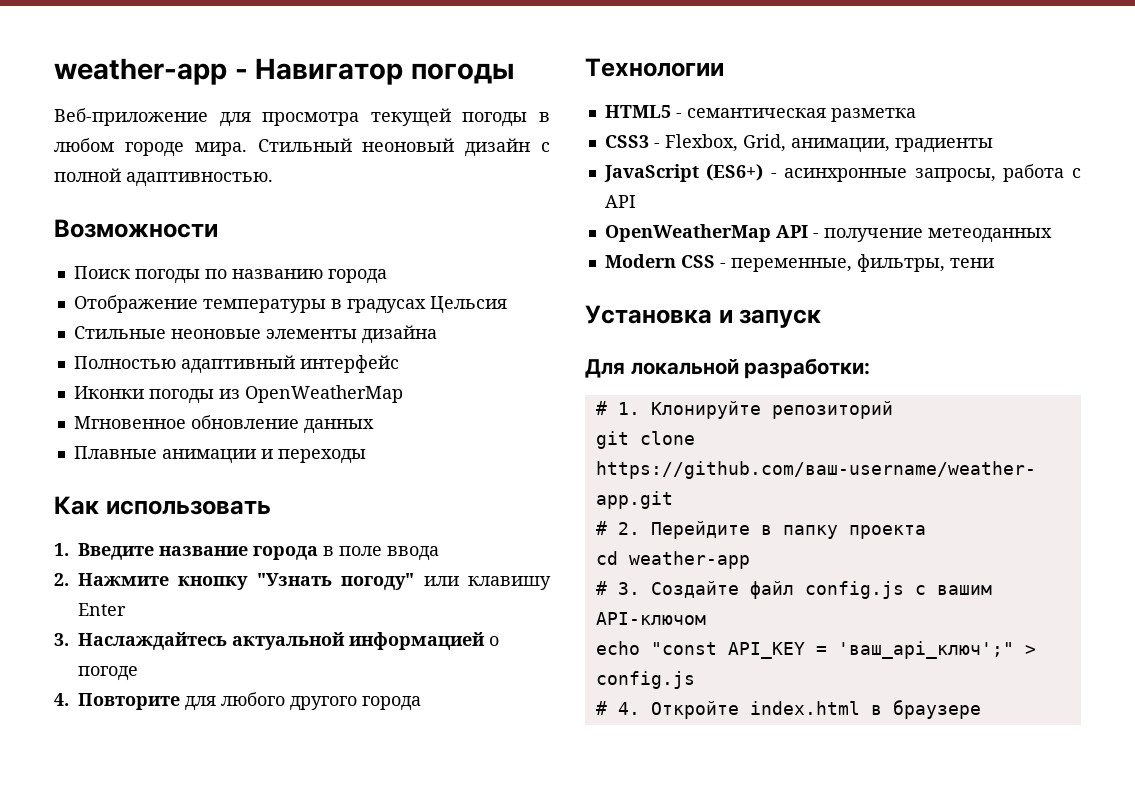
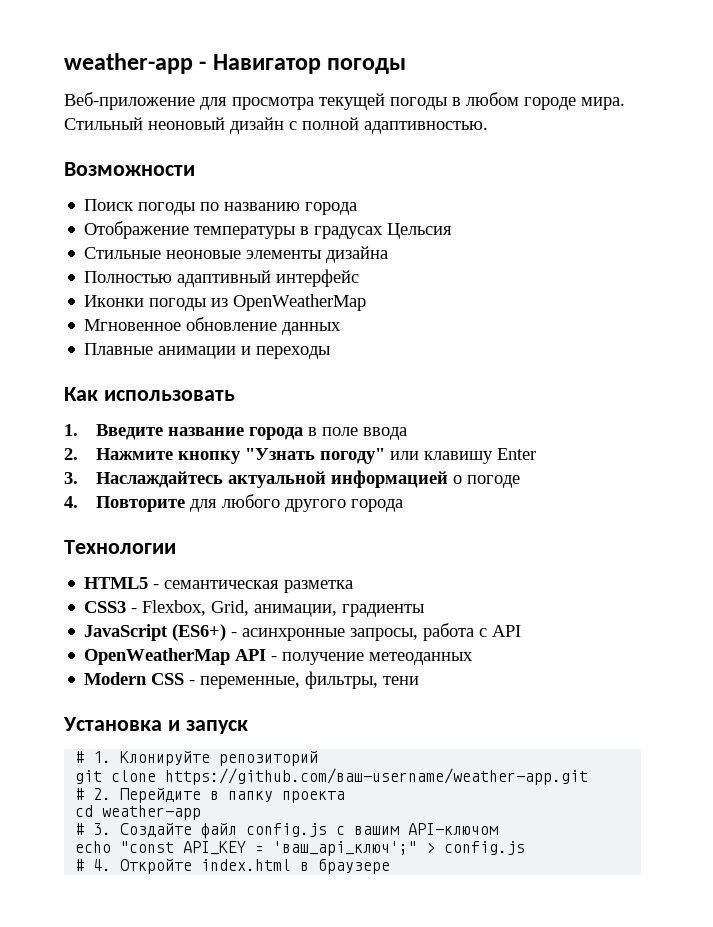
- Для локальной разработки:

